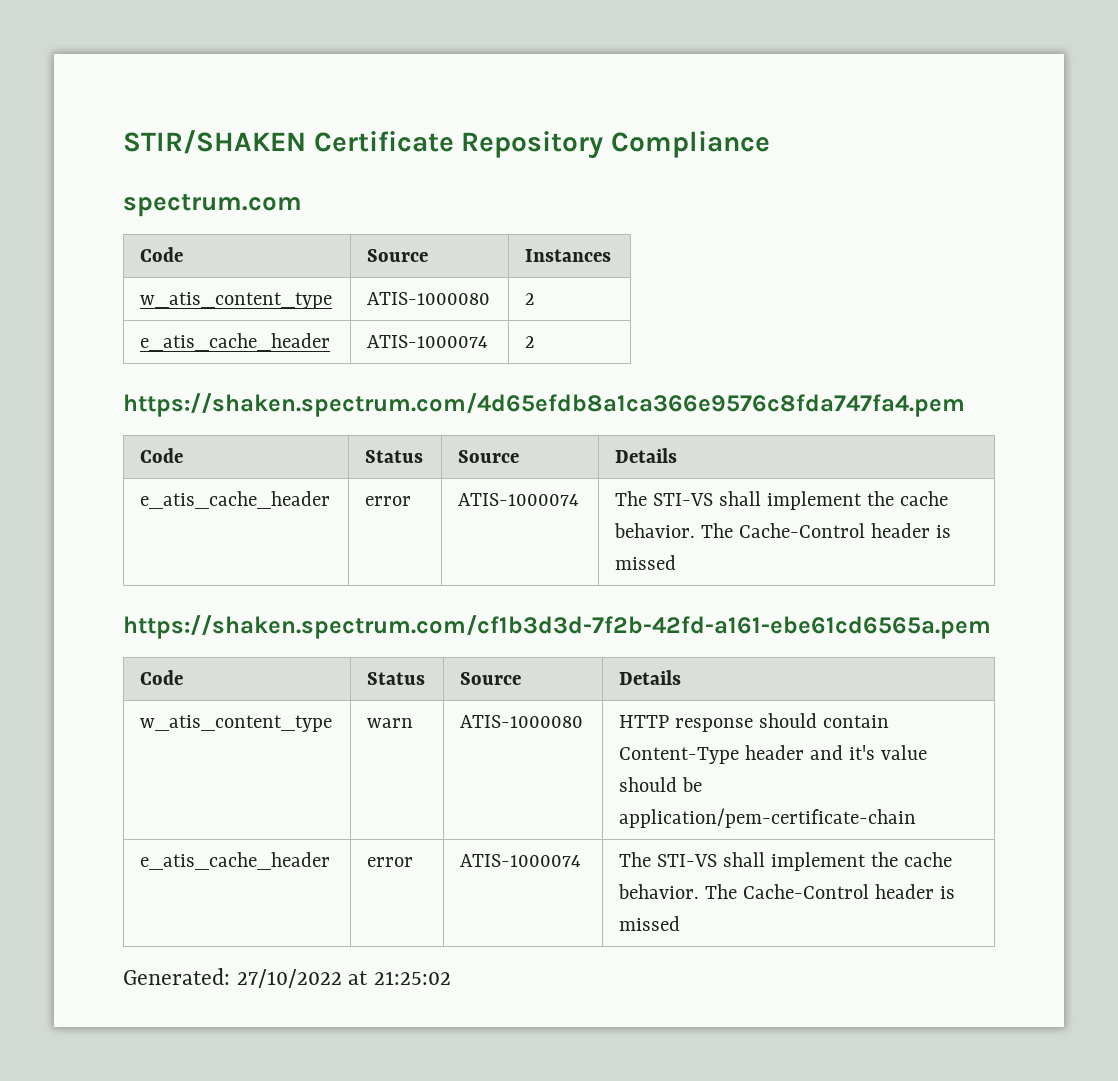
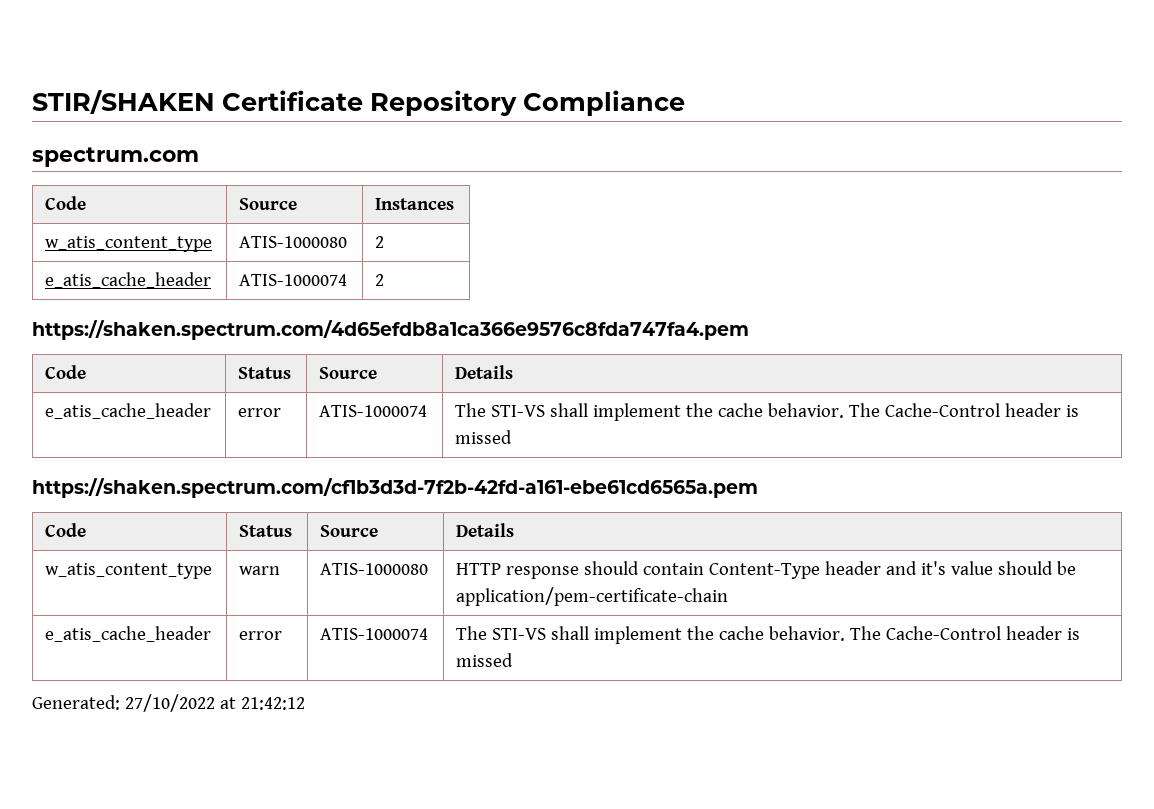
- Generated: 27/10/2022 at 21:25:02
+ Generated: 27/10/2022 at 21:42:12

